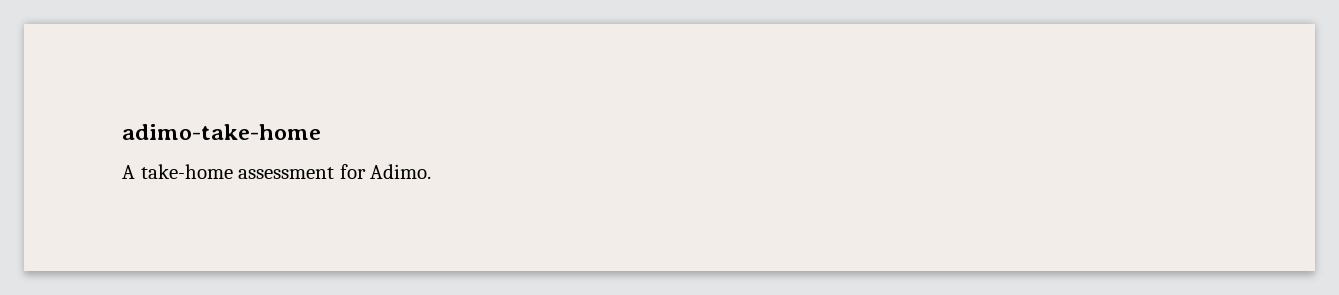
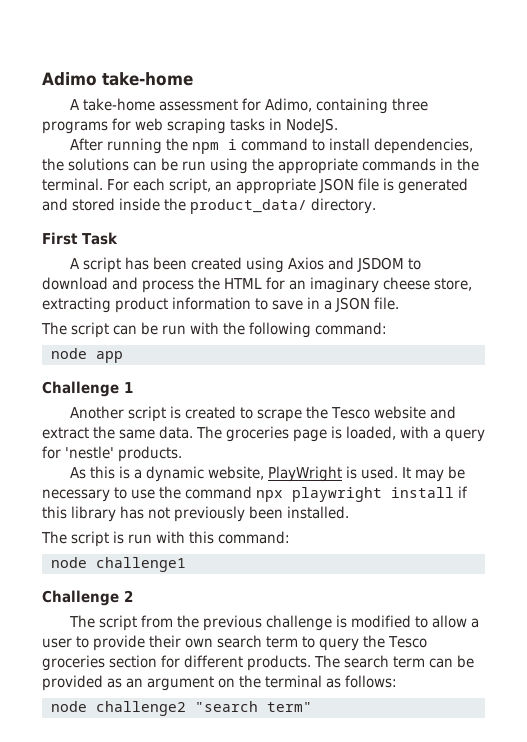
- adimo-take-home
+ Adimo take-home
- A take-home assessment for Adimo.
+ A take-home assessment for Adimo, containing three programs for web scraping tasks in NodeJS.
+ After running the npm i command to install dependencies, the solutions can be run using the appropriate commands in the terminal. For each script, an appropriate JSON file is generated and stored inside the product_data/ directory.
+ First Task
+ A script has been created using Axios and JSDOM to download and process the HTML for an imaginary cheese store, extracting product information to save in a JSON file.
+ The script can be run with the following command:
+ node app
+ Challenge 1
+ Another script is created to scrape the Tesco website and extract the same data. The groceries page is loaded, with a query for 'nestle' products.
+ As this is a dynamic website, PlayWright is used. It may be necessary to use the command npx playwright install if this library has not previously been installed.
+ The script is run with this command:
+ node challenge1
+ Challenge 2
+ The script from the previous challenge is modified to allow a user to provide their own search term to query the Tesco groceries section for different products. The search term can be provided as an argument on the terminal as follows:
+ node challenge2 "search term"

